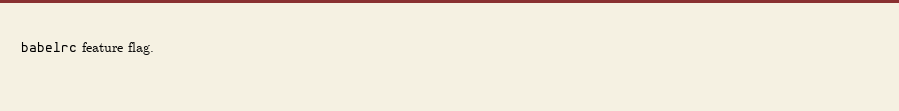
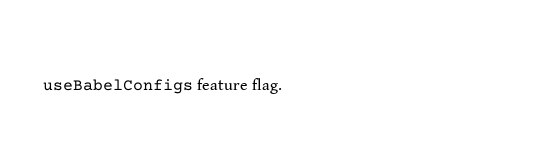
- babelrc feature flag.
+ useBabelConfigs feature flag.

